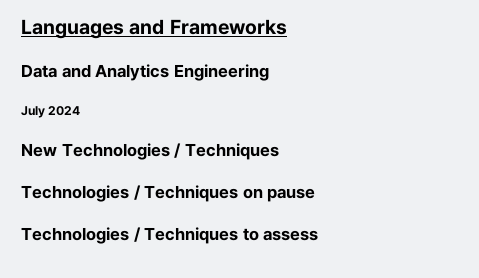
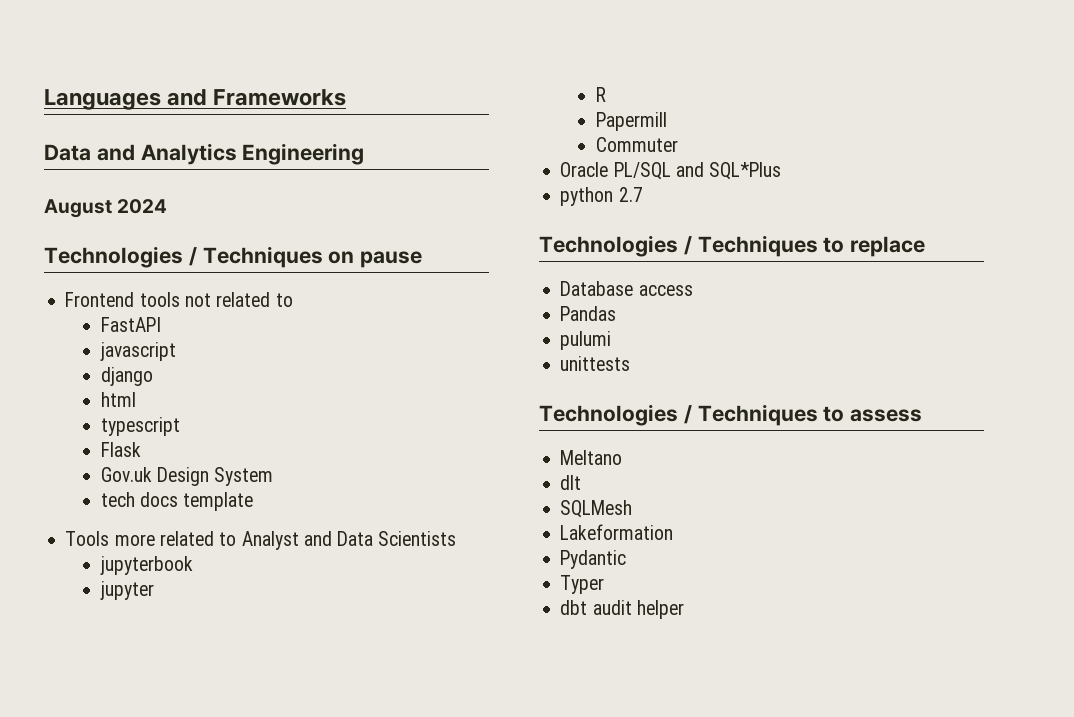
- July 2024
+ August 2024
- New Technologies / Techniques
+ Frontend tools not related to
+ FastAPI
+ javascript
+ django
+ html
+ typescript
+ Flask
+ Gov.uk Design System
+ tech docs template
+ Tools more related to Analyst and Data Scientists
+ jupyterbook
+ jupyter
+ R
+ Papermill
+ Commuter
+ Oracle PL/SQL and SQL*Plus
+ python 2.7
+ Technologies / Techniques to replace
+ Database access
+ Pandas
+ pulumi
+ unittests
+ Meltano
+ dlt
+ SQLMesh
+ Lakeformation
+ Pydantic
+ Typer
+ dbt audit helper

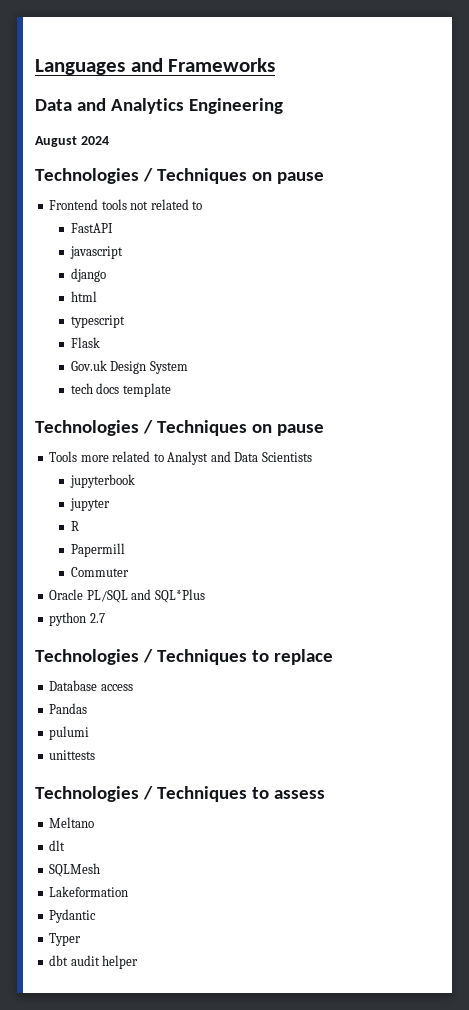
  tech docs template
+ Technologies / Techniques on pause

